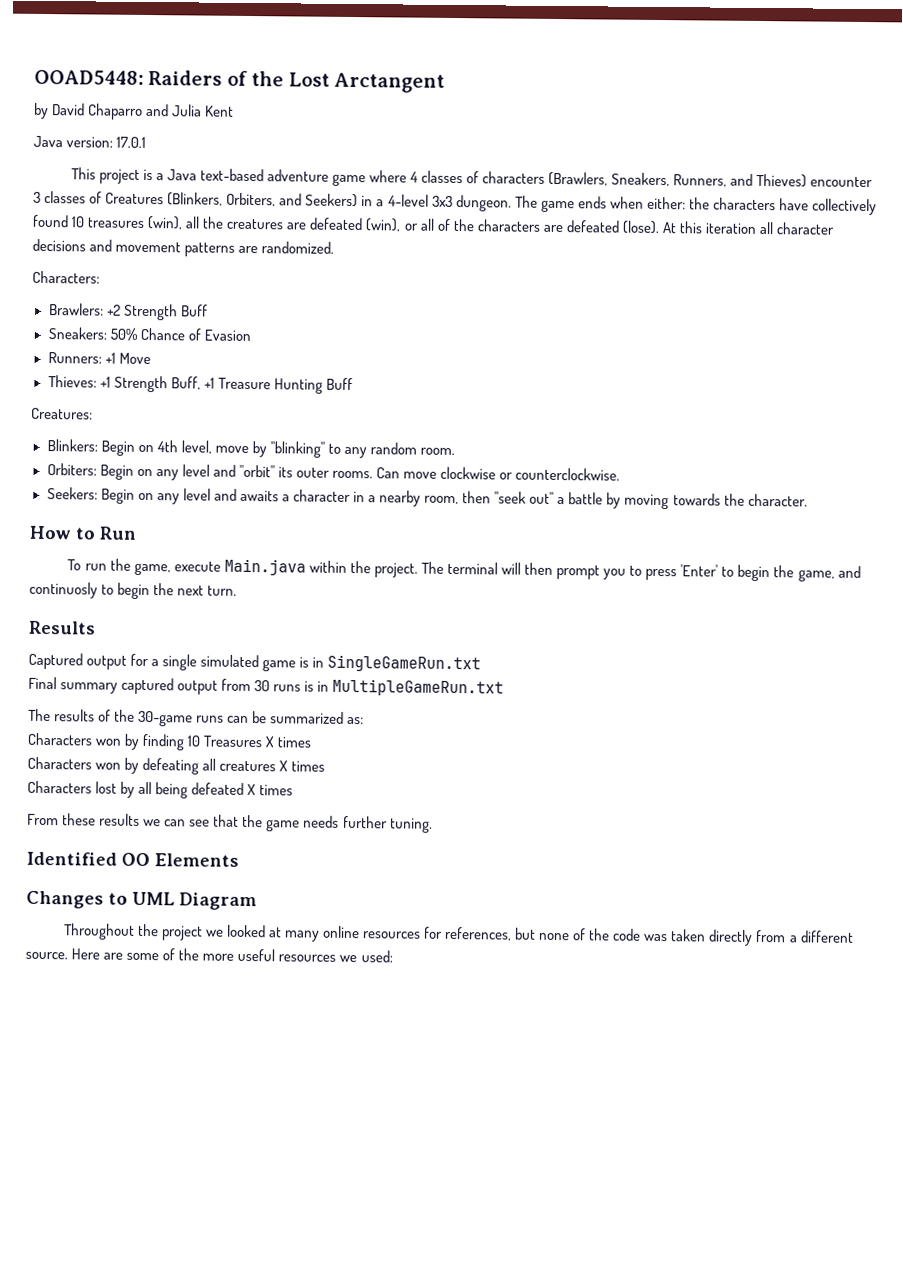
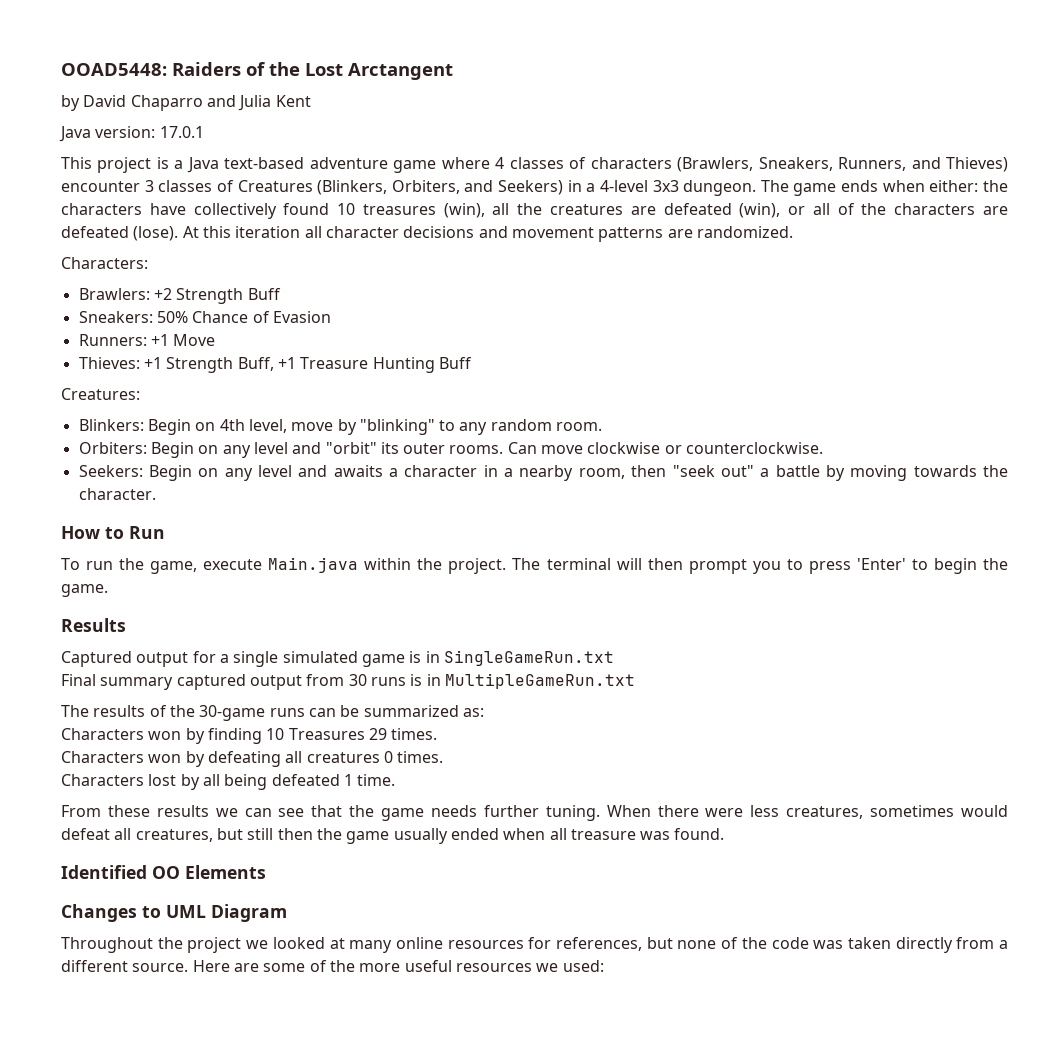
- The terminal will then prompt you to press 'Enter' to begin the game, and continuosly to begin the next turn.
+ The terminal will then prompt you to press 'Enter' to begin the game.
- Characters won by finding 10 Treasures X times
+ Characters won by finding 10 Treasures 29 times.
- Characters won by defeating all creatures X times
+ Characters won by defeating all creatures 0 times.
- Characters lost by all being defeated X times
+ Characters lost by all being defeated 1 time.
+ When there were less creatures, sometimes would defeat all creatures, but still then the game usually ended when all treasure was found.

